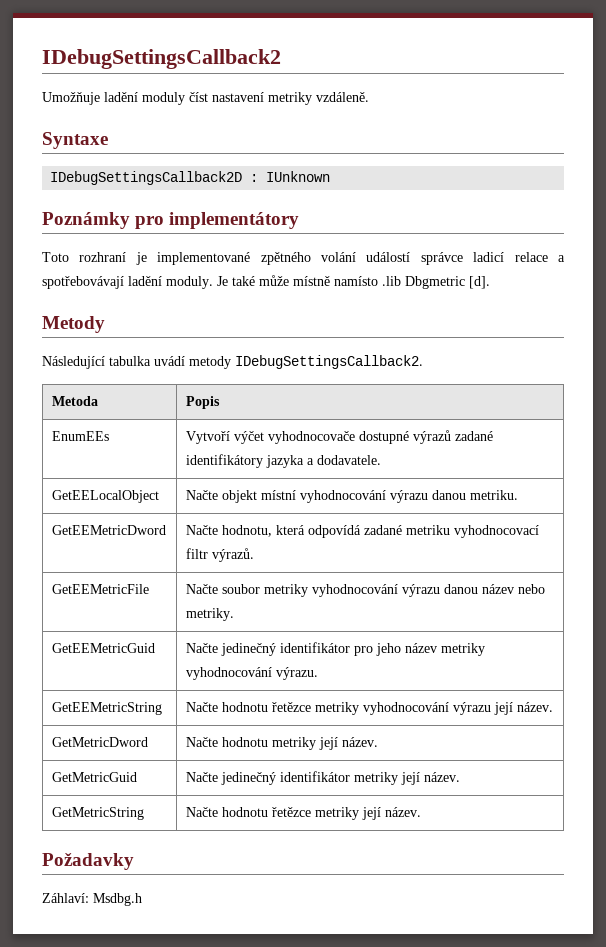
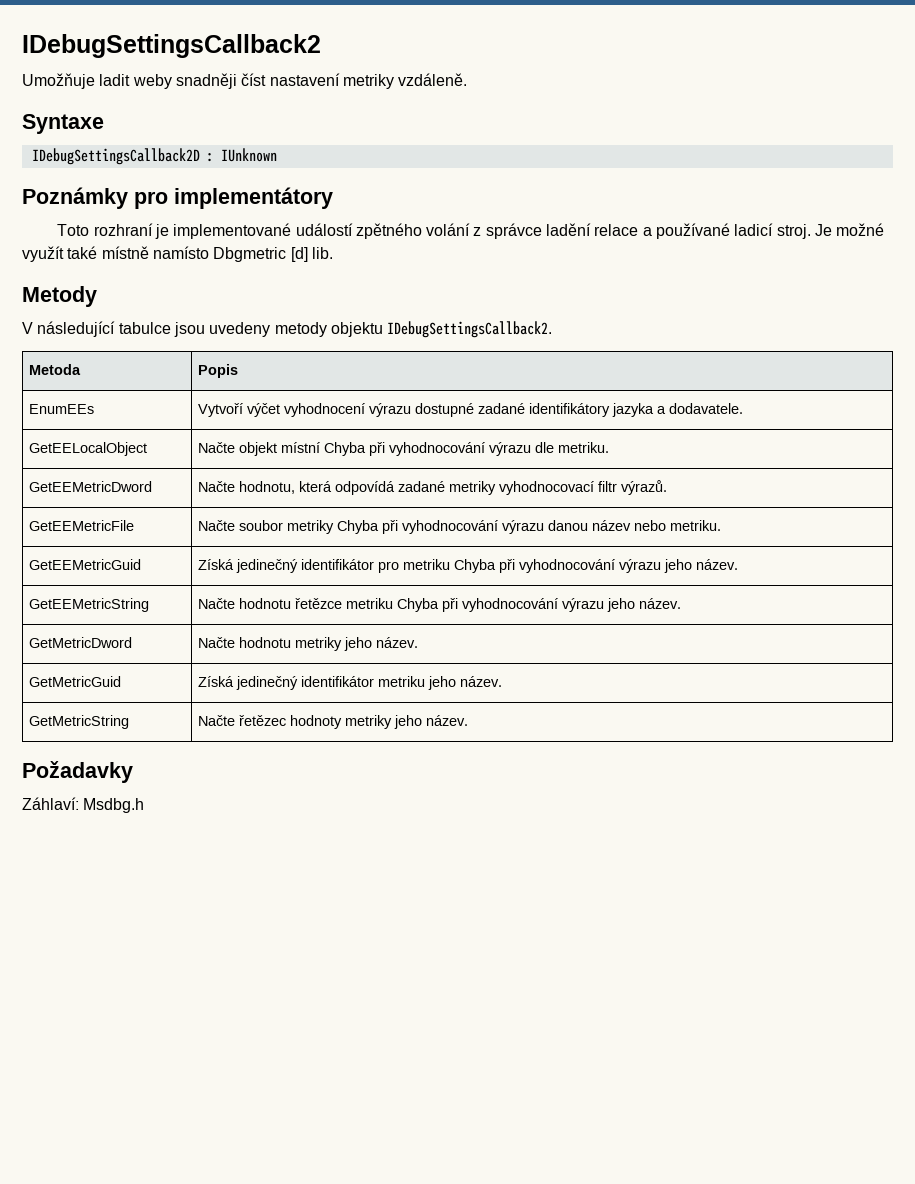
- Umožňuje ladění moduly číst nastavení metriky vzdáleně.
+ Umožňuje ladit weby snadněji číst nastavení metriky vzdáleně.
- Toto rozhraní je implementované zpětného volání událostí správce ladicí relace a spotřebovávají ladění moduly. Je také může místně namísto .lib Dbgmetric [d].
+ Toto rozhraní je implementované událostí zpětného volání z správce ladění relace a používané ladicí stroj. Je možné využít také místně namísto Dbgmetric [d] lib.
  Metody
- Následující tabulka uvádí metody IDebugSettingsCallback2.
+ V následující tabulce jsou uvedeny metody objektu IDebugSettingsCallback2.
- EnumEEs | Vytvoří výčet vyhodnocovače dostupné výrazů zadané identifikátory jazyka a dodavatele.
+ EnumEEs | Vytvoří výčet vyhodnocení výrazu dostupné zadané identifikátory jazyka a dodavatele.
- GetEELocalObject | Načte objekt místní vyhodnocování výrazu danou metriku.
+ GetEELocalObject | Načte objekt místní Chyba při vyhodnocování výrazu dle metriku.
- GetEEMetricDword | Načte hodnotu, která odpovídá zadané metriku vyhodnocovací filtr výrazů.
+ GetEEMetricDword | Načte hodnotu, která odpovídá zadané metriky vyhodnocovací filtr výrazů.
- GetEEMetricFile | Načte soubor metriky vyhodnocování výrazu danou název nebo metriky.
+ GetEEMetricFile | Načte soubor metriky Chyba při vyhodnocování výrazu danou název nebo metriku.
- GetEEMetricGuid | Načte jedinečný identifikátor pro jeho název metriky vyhodnocování výrazu.
+ GetEEMetricGuid | Získá jedinečný identifikátor pro metriku Chyba při vyhodnocování výrazu jeho název.
- GetEEMetricString | Načte hodnotu řetězce metriky vyhodnocování výrazu její název.
+ GetEEMetricString | Načte hodnotu řetězce metriku Chyba při vyhodnocování výrazu jeho název.
- GetMetricDword | Načte hodnotu metriky její název.
+ GetMetricDword | Načte hodnotu metriky jeho název.
- GetMetricGuid | Načte jedinečný identifikátor metriky její název.
+ GetMetricGuid | Získá jedinečný identifikátor metriku jeho název.
- GetMetricString | Načte hodnotu řetězce metriky její název.
+ GetMetricString | Načte řetězec hodnoty metriky jeho název.

